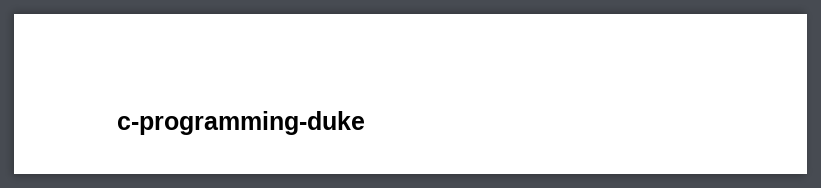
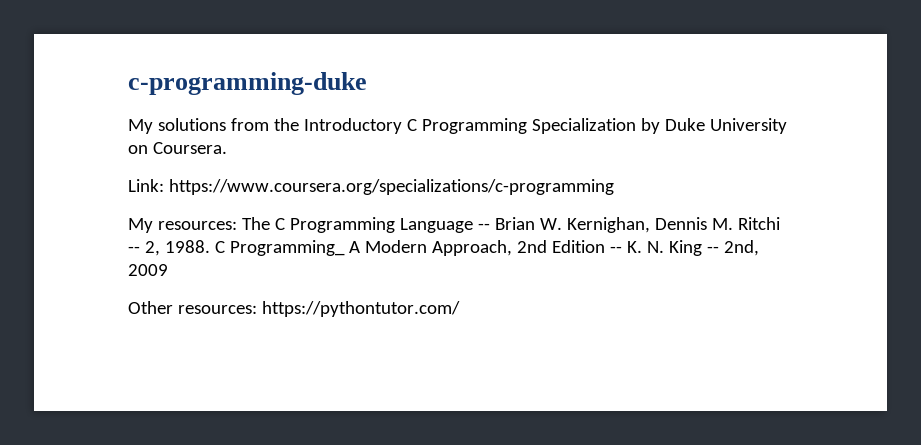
+ My solutions from the Introductory C Programming Specialization by Duke University on Coursera.
+ Link: https://www.coursera.org/specializations/c-programming
+ My resources: The C Programming Language -- Brian W. Kernighan, Dennis M. Ritchi -- 2, 1988. C Programming_ A Modern Approach, 2nd Edition -- K. N. King -- 2nd, 2009
+ Other resources: https://pythontutor.com/

